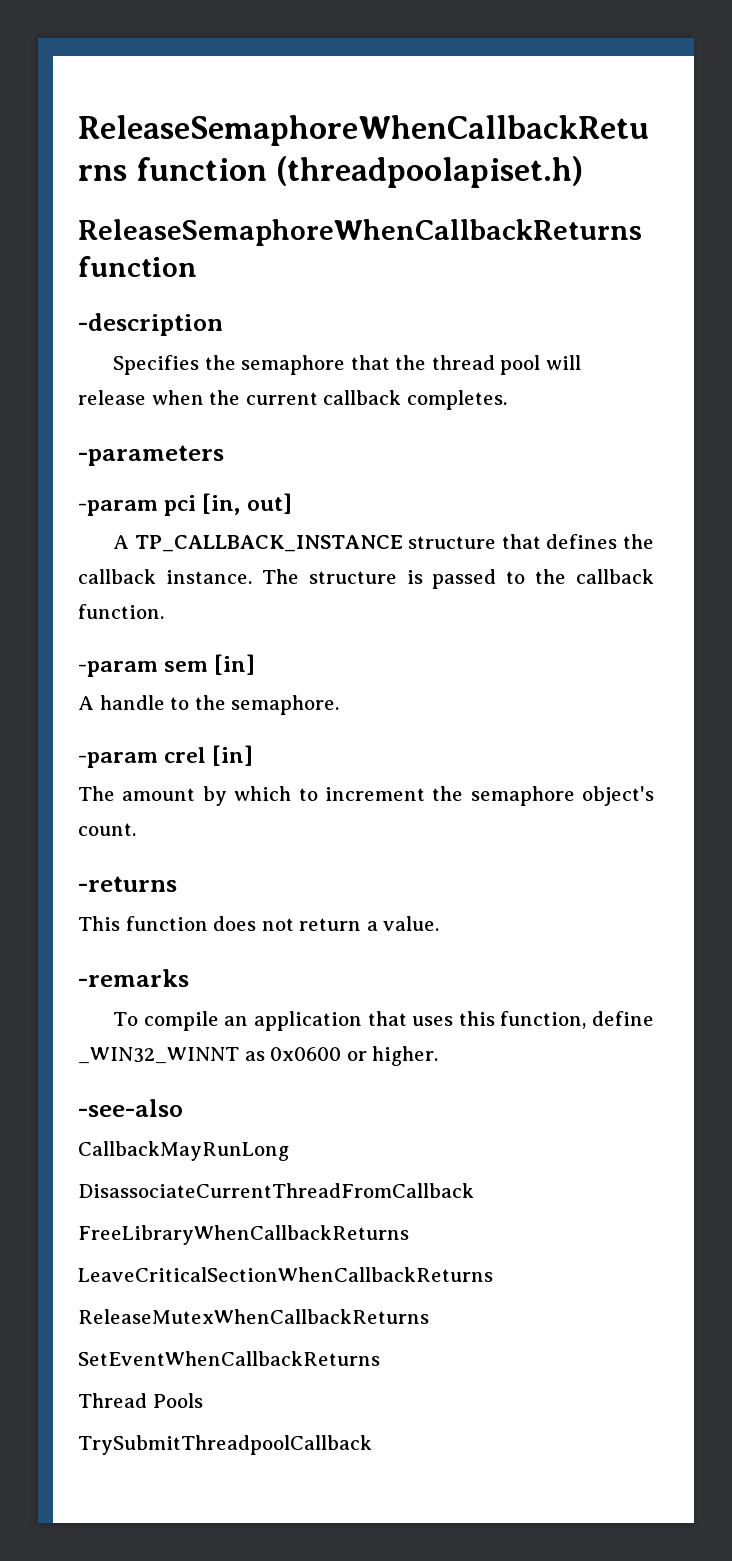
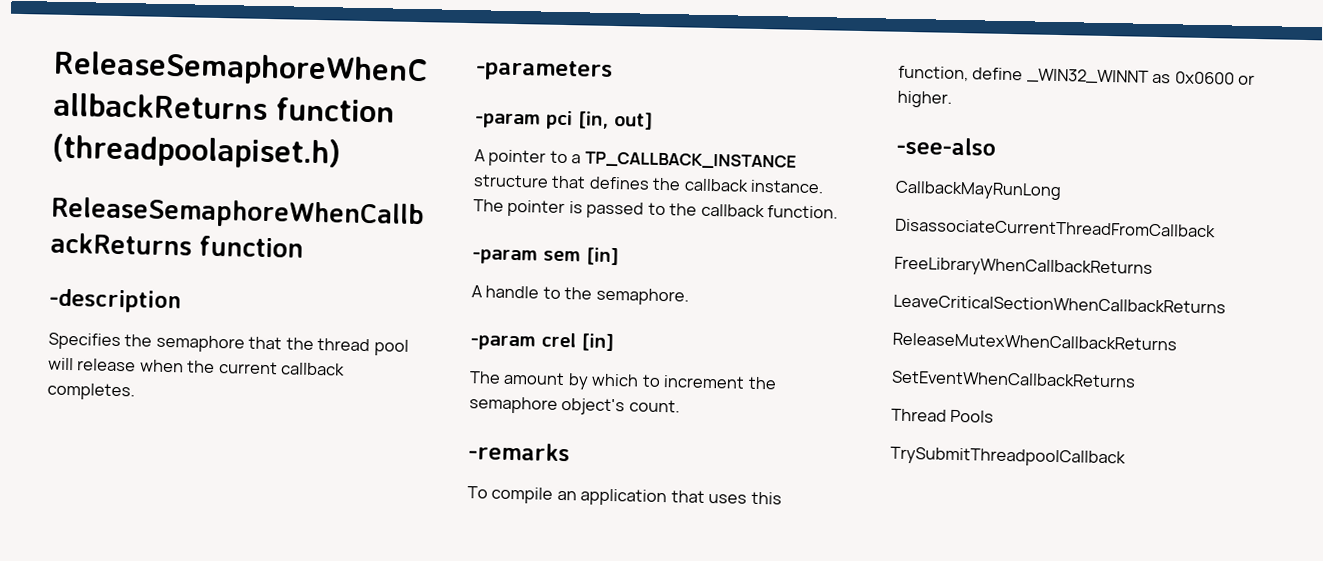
- A TP_CALLBACK_INSTANCE structure that defines the callback instance.
+ A pointer to a TP_CALLBACK_INSTANCE structure that defines the callback instance.
- The structure is passed to the callback function.
+ The pointer is passed to the callback function.
- -returns
- This function does not return a value.

